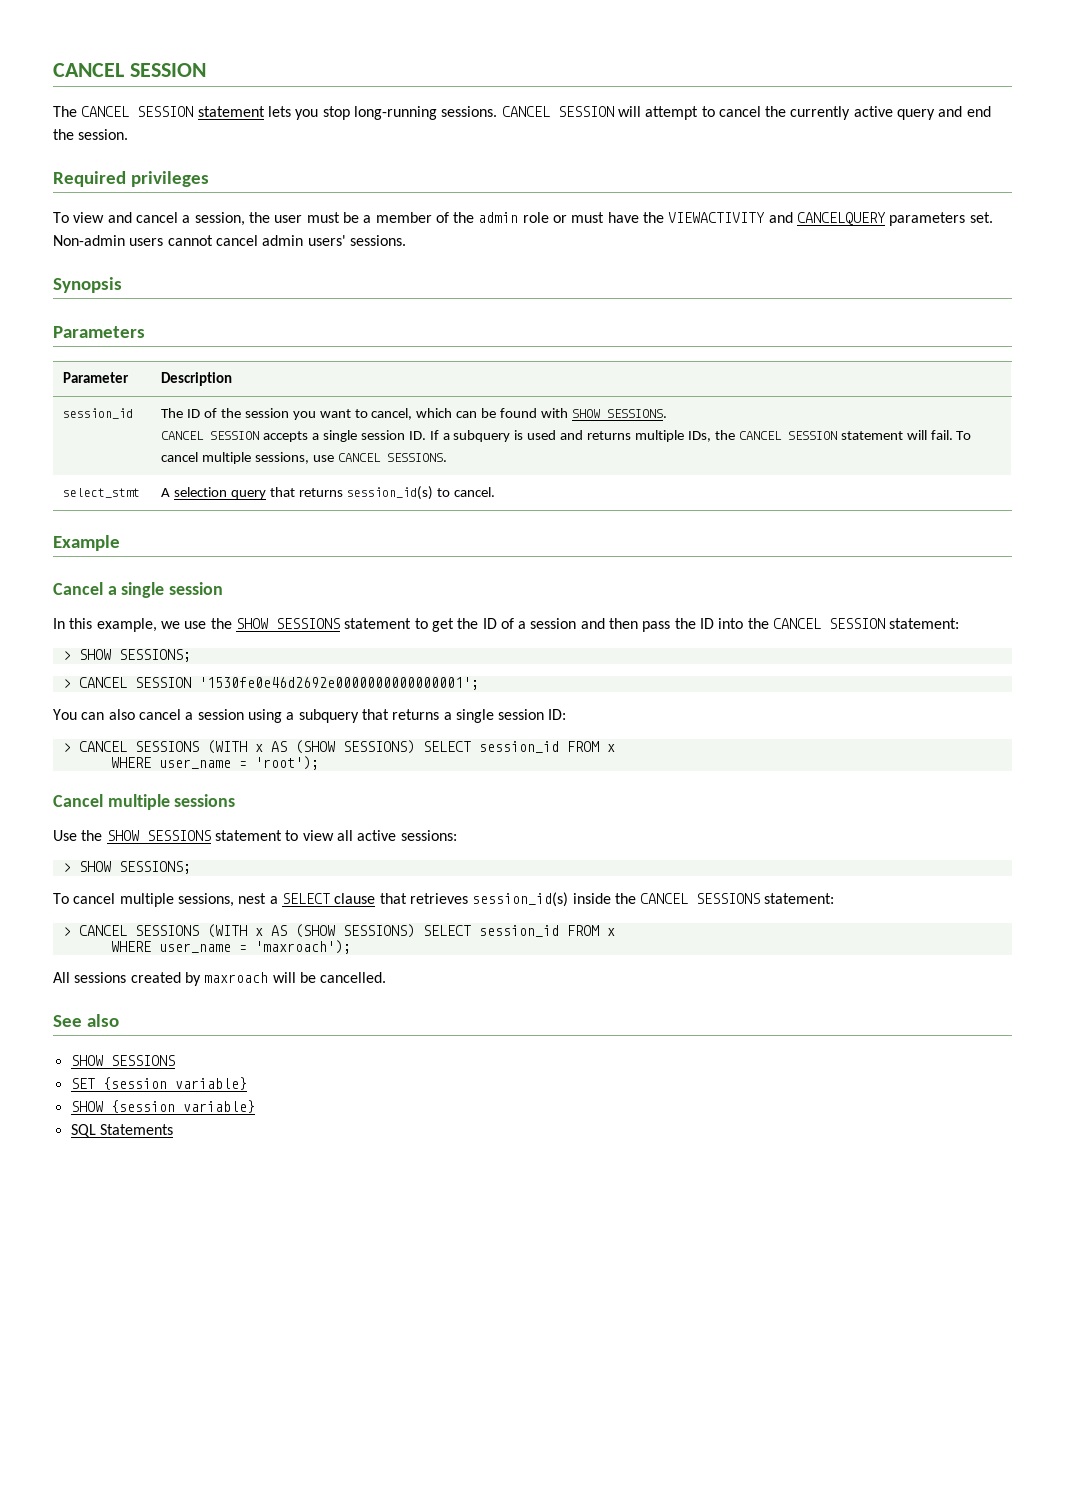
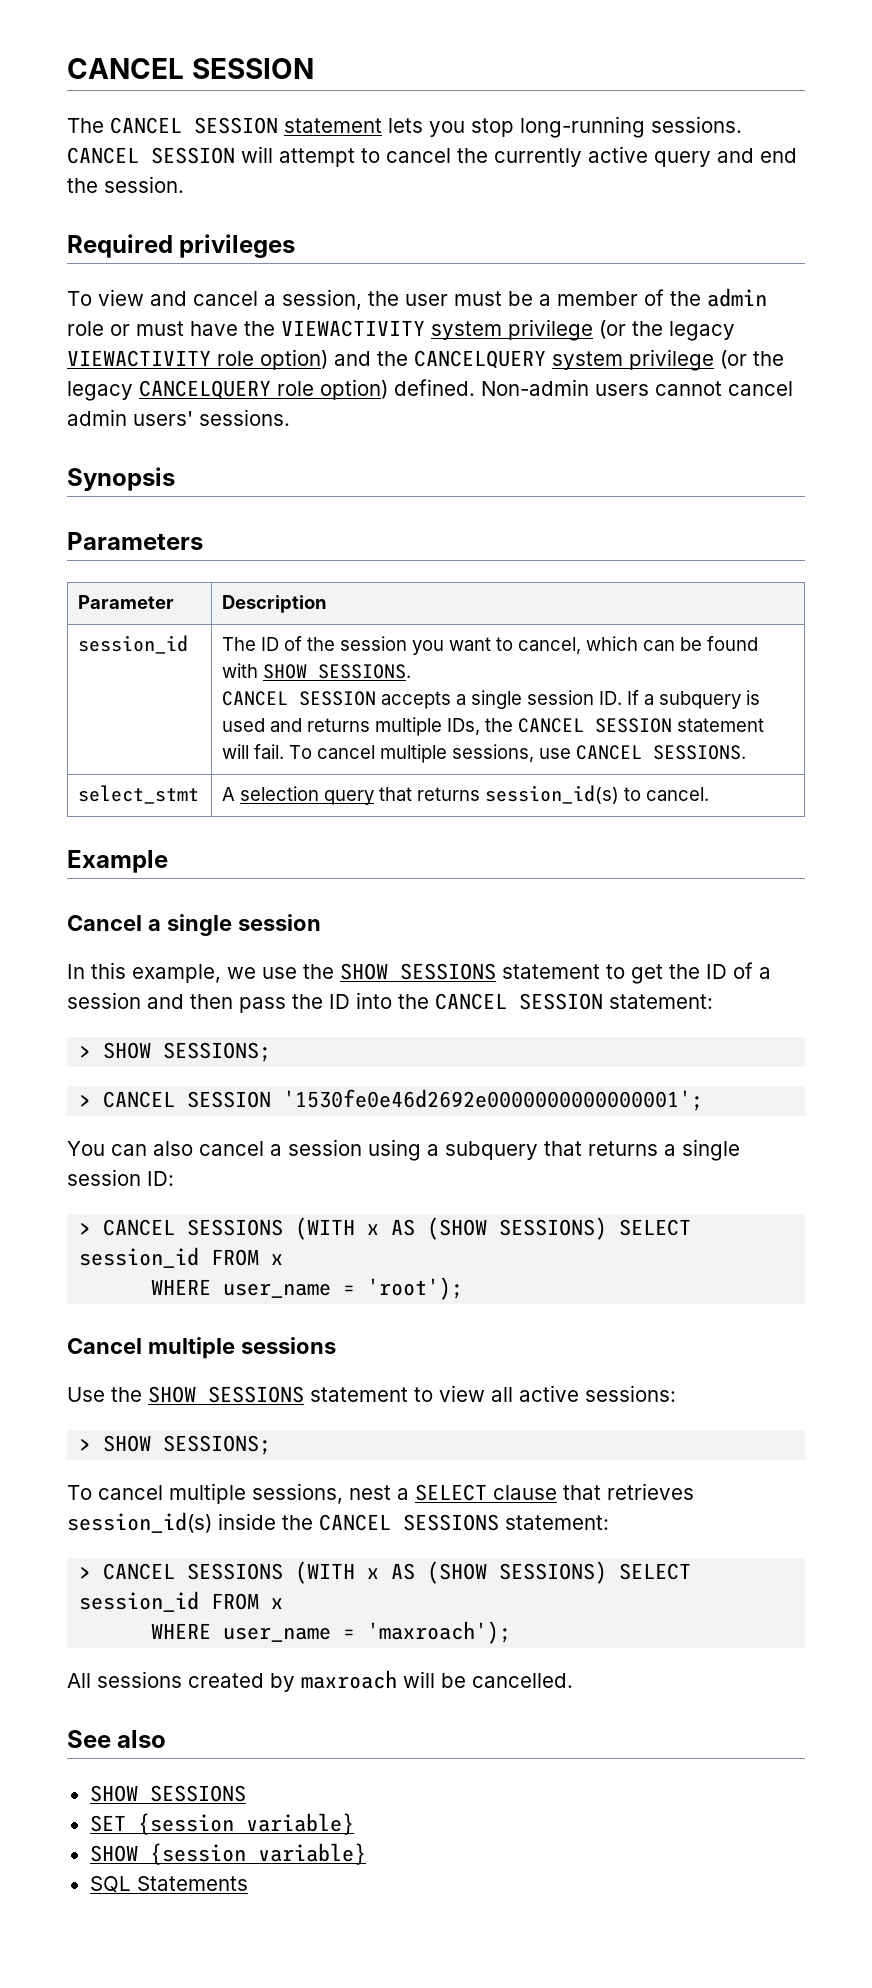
- To view and cancel a session, the user must be a member of the admin role or must have the VIEWACTIVITY and CANCELQUERY parameters set.
+ To view and cancel a session, the user must be a member of the admin role or must have the VIEWACTIVITY system privilege (or the legacy VIEWACTIVITY role option) and the CANCELQUERY system privilege (or the legacy CANCELQUERY role option) defined.

